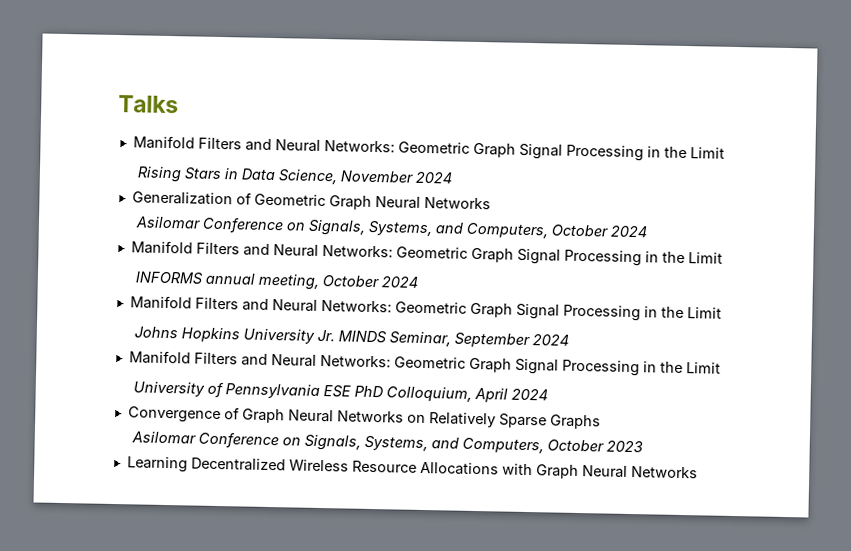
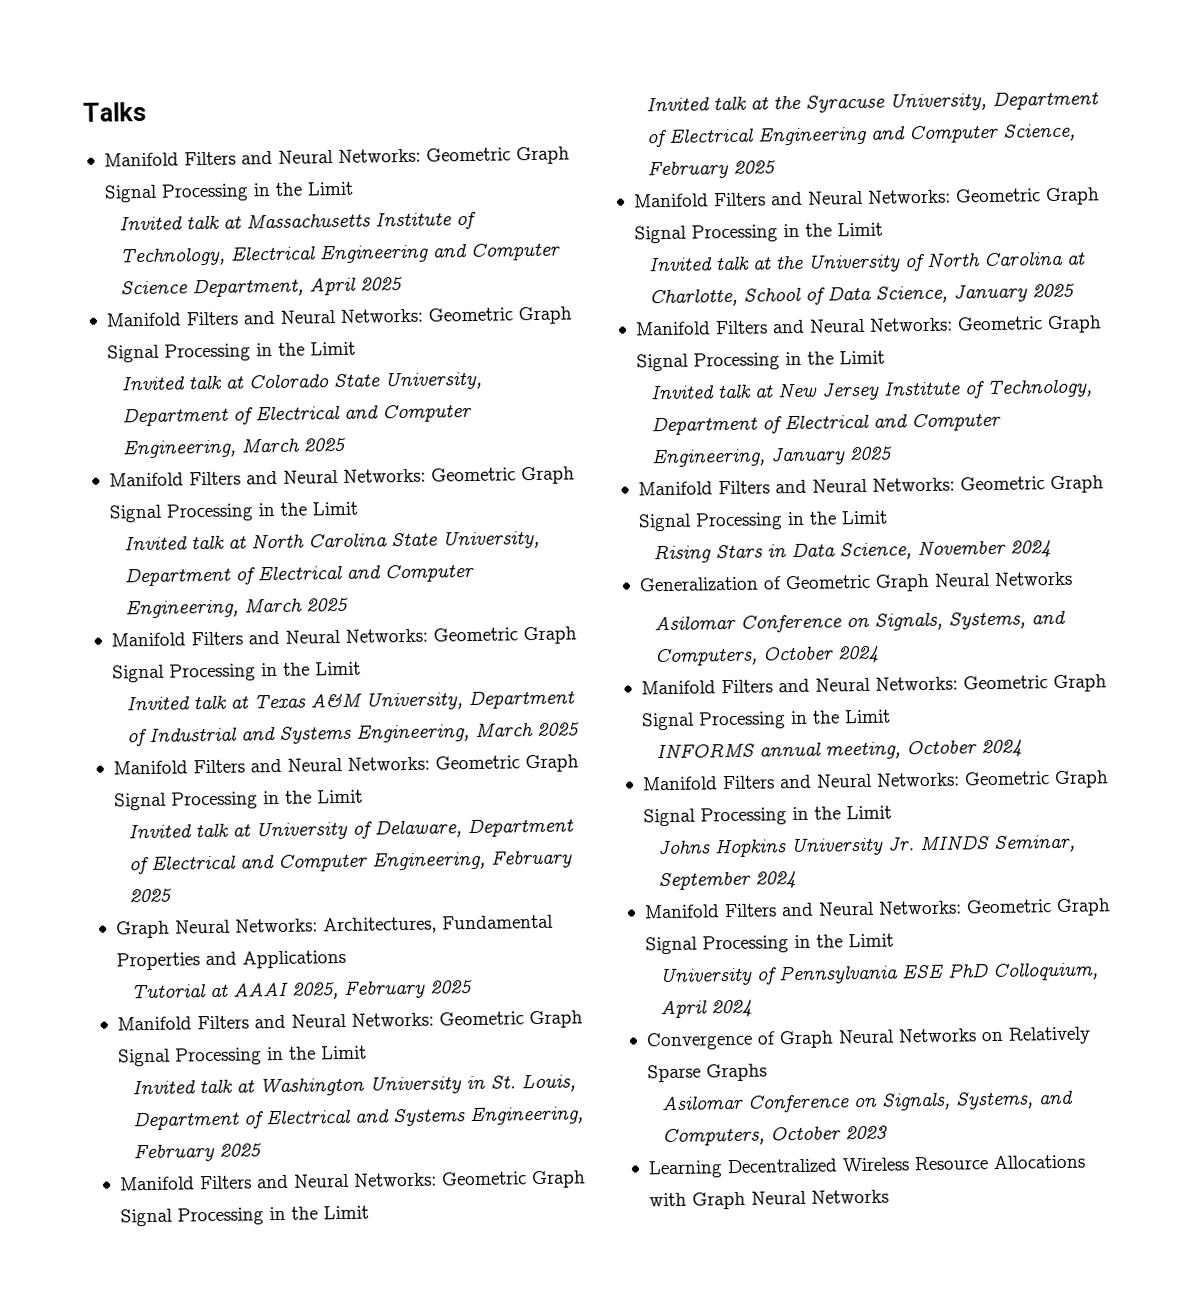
+ Invited talk at Massachusetts Institute of Technology, Electrical Engineering and Computer Science Department, April 2025
+ Manifold Filters and Neural Networks: Geometric Graph Signal Processing in the Limit
+ Invited talk at Colorado State University, Department of Electrical and Computer Engineering, March 2025
+ Manifold Filters and Neural Networks: Geometric Graph Signal Processing in the Limit
+ Invited talk at North Carolina State University, Department of Electrical and Computer Engineering, March 2025
+ Manifold Filters and Neural Networks: Geometric Graph Signal Processing in the Limit
+ Invited talk at Texas A&M University, Department of Industrial and Systems Engineering, March 2025
+ Manifold Filters and Neural Networks: Geometric Graph Signal Processing in the Limit
+ Invited talk at University of Delaware, Department of Electrical and Computer Engineering, February 2025
+ Graph Neural Networks: Architectures, Fundamental Properties and Applications
+ Tutorial at AAAI 2025, February 2025
+ Manifold Filters and Neural Networks: Geometric Graph Signal Processing in the Limit
+ Invited talk at Washington University in St. Louis, Department of Electrical and Systems Engineering, February 2025
+ Manifold Filters and Neural Networks: Geometric Graph Signal Processing in the Limit
+ Invited talk at the Syracuse University, Department of Electrical Engineering and Computer Science, February 2025
+ Manifold Filters and Neural Networks: Geometric Graph Signal Processing in the Limit
+ Invited talk at the University of North Carolina at Charlotte, School of Data Science, January 2025
+ Manifold Filters and Neural Networks: Geometric Graph Signal Processing in the Limit
+ Invited talk at New Jersey Institute of Technology, Department of Electrical and Computer Engineering, January 2025
+ Manifold Filters and Neural Networks: Geometric Graph Signal Processing in the Limit

